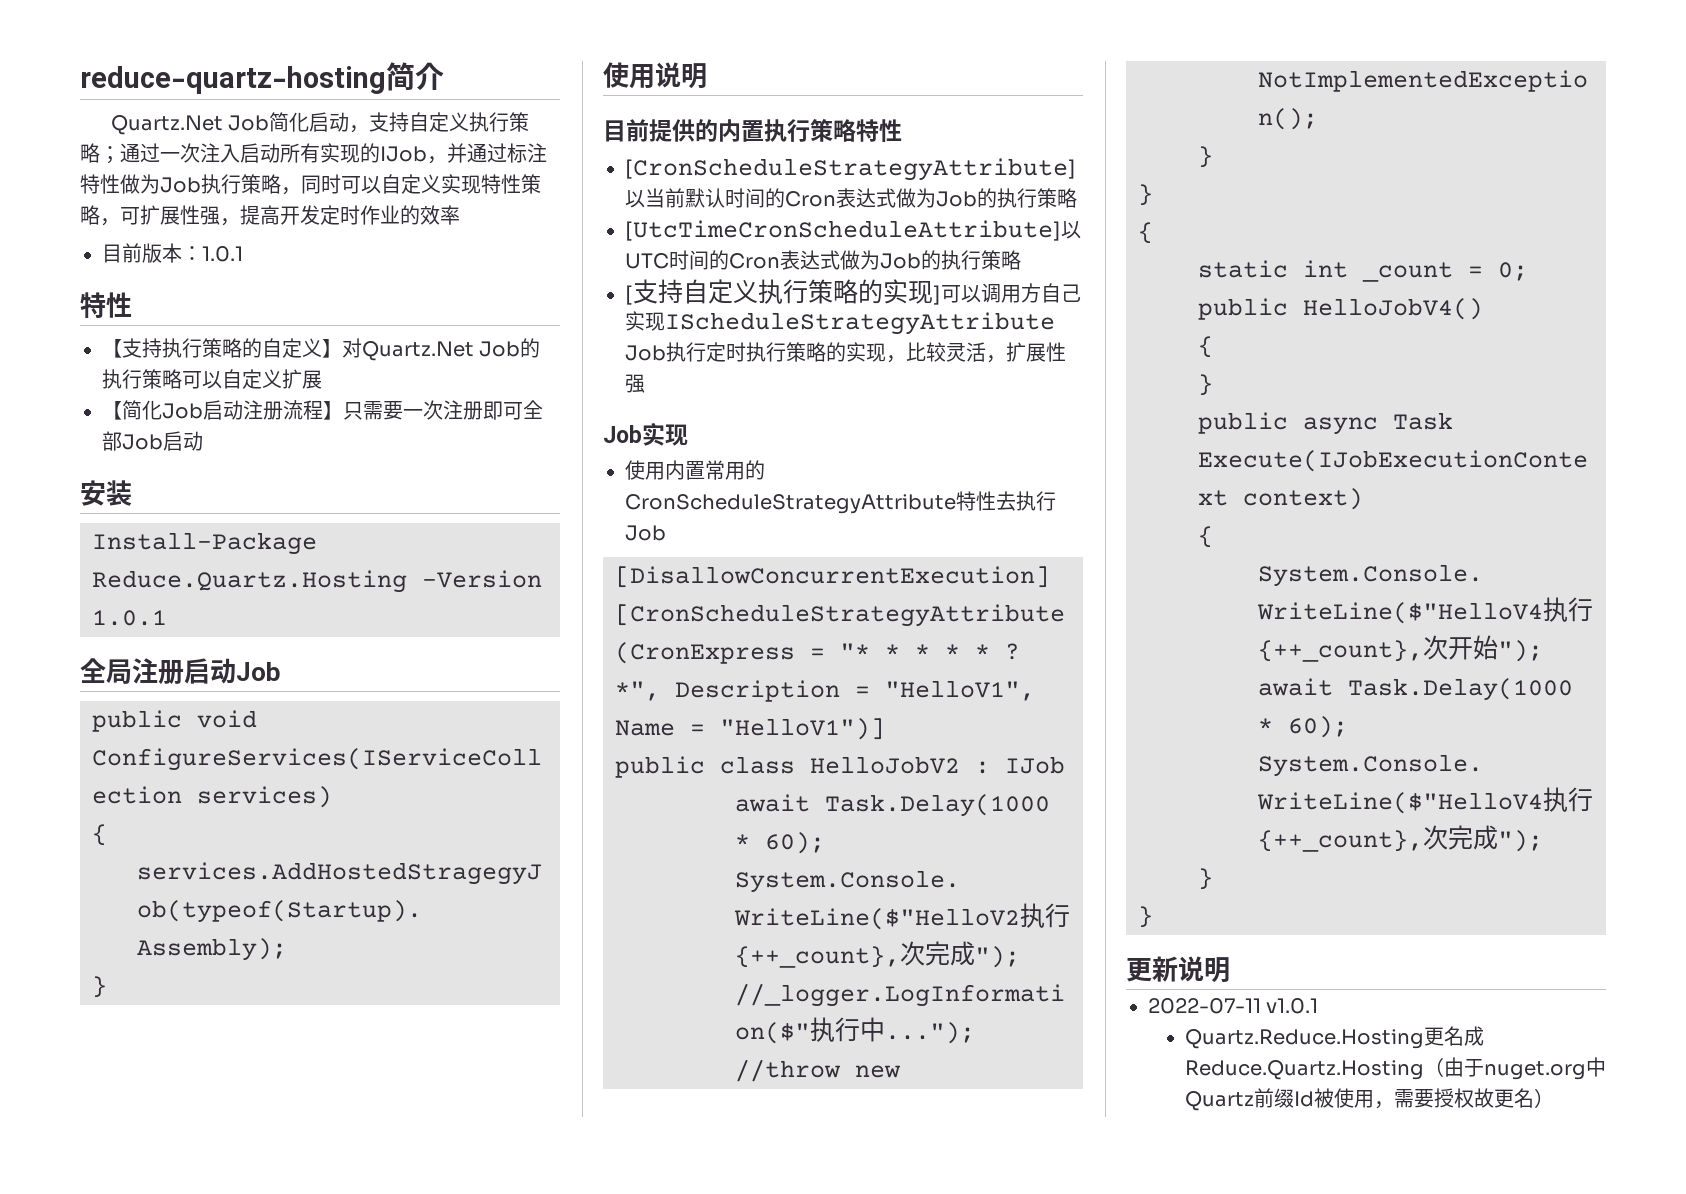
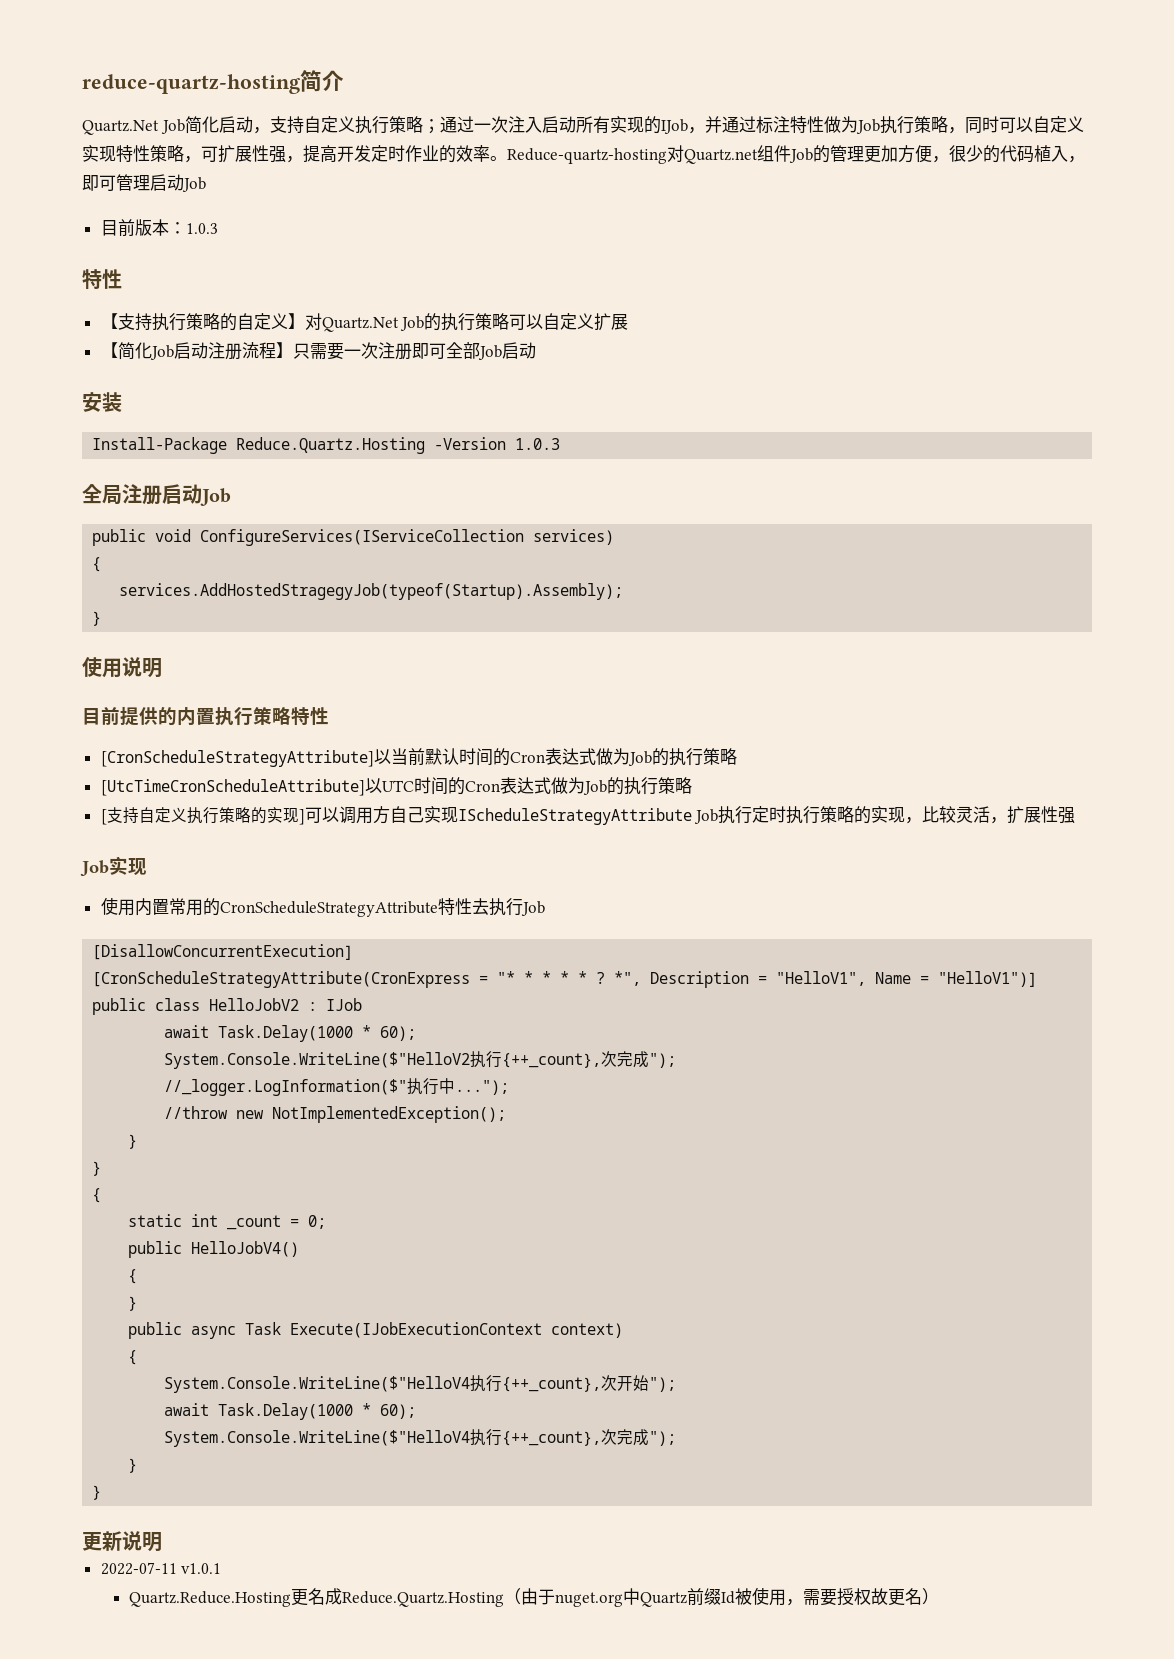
- Quartz.Net Job简化启动，支持自定义执行策略；通过一次注入启动所有实现的IJob，并通过标注特性做为Job执行策略，同时可以自定义实现特性策略，可扩展性强，提高开发定时作业的效率
+ Quartz.Net Job简化启动，支持自定义执行策略；通过一次注入启动所有实现的IJob，并通过标注特性做为Job执行策略，同时可以自定义实现特性策略，可扩展性强，提高开发定时作业的效率。Reduce-quartz-hosting对Quartz.net组件Job的管理更加方便，很少的代码植入，即可管理启动Job
- 目前版本：1.0.1
+ 目前版本：1.0.3
- Install-Package Reduce.Quartz.Hosting -Version 1.0.1
+ Install-Package Reduce.Quartz.Hosting -Version 1.0.3

